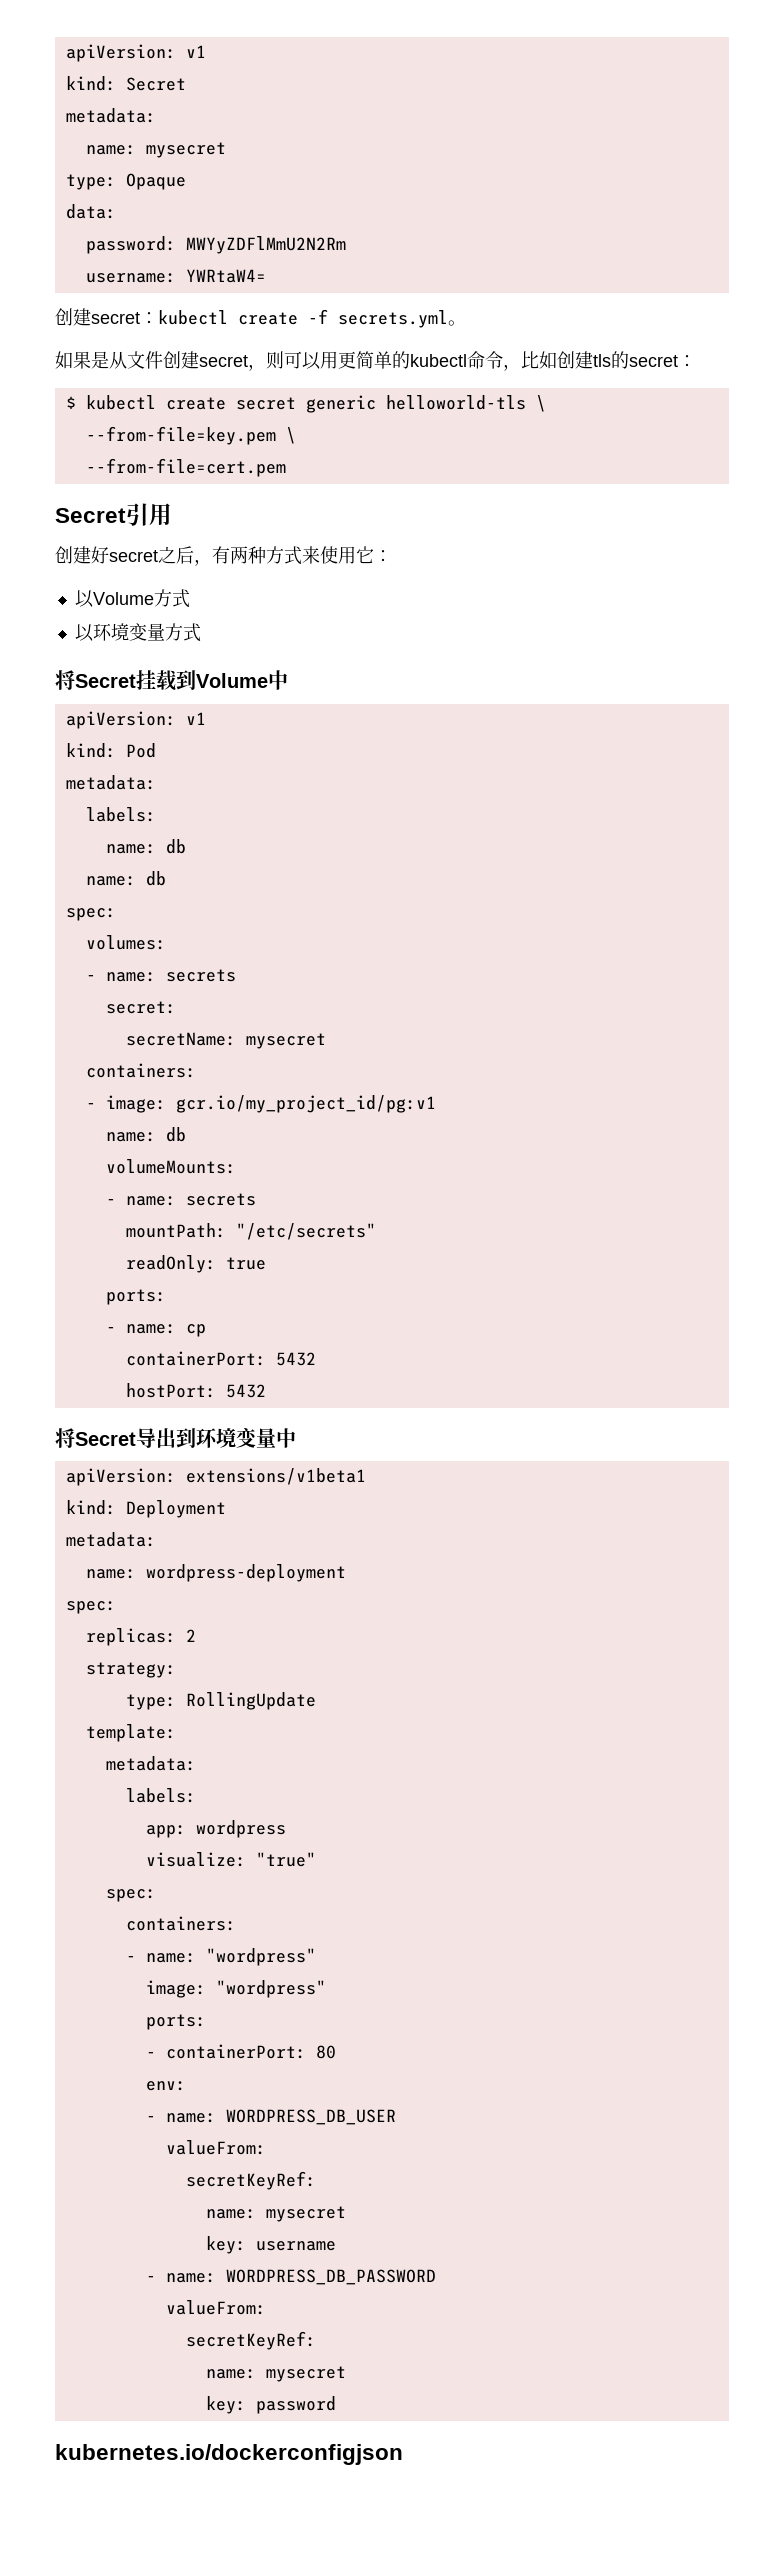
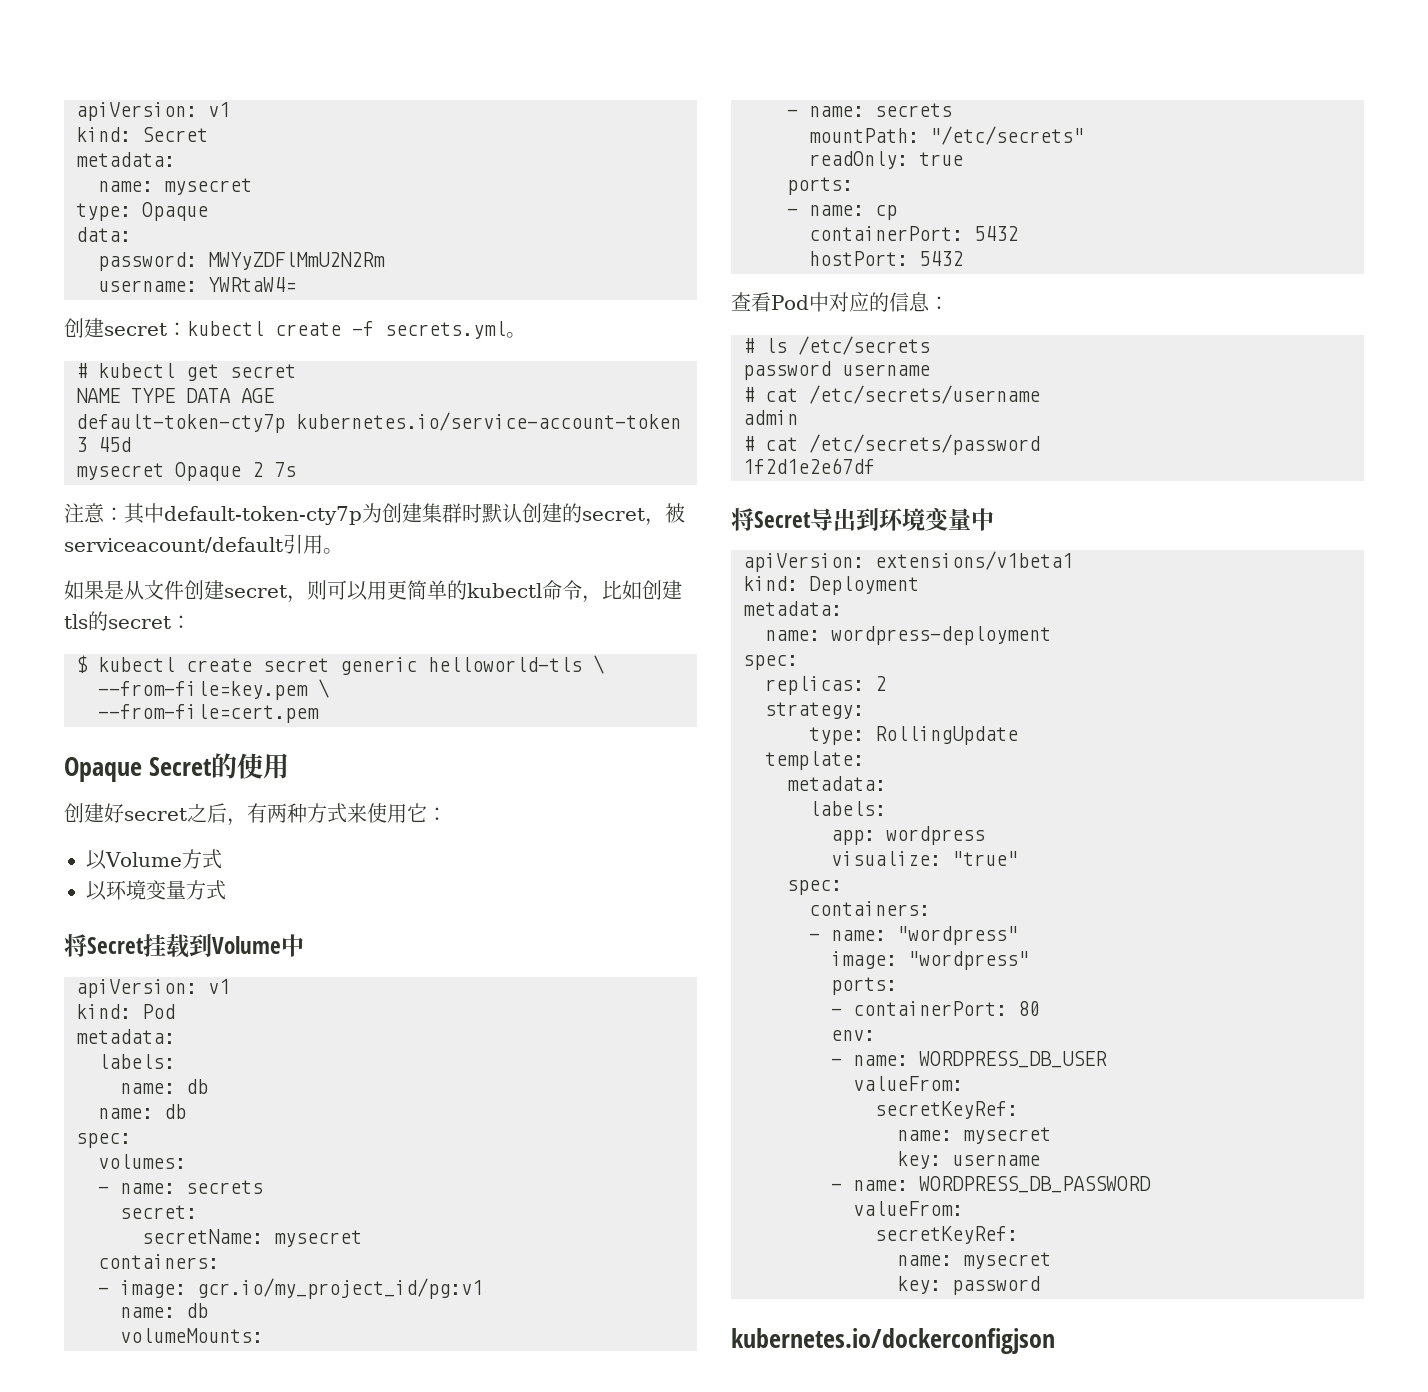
+ # kubectl get secret
+ NAME TYPE DATA AGE
+ default-token-cty7p kubernetes.io/service-account-token 3 45d
+ mysecret Opaque 2 7s
+ 注意：其中default-token-cty7p为创建集群时默认创建的secret，被serviceacount/default引用。
- Secret引用
+ Opaque Secret的使用
+ 查看Pod中对应的信息：
+ # ls /etc/secrets
+ password username
+ # cat /etc/secrets/username
+ admin
+ # cat /etc/secrets/password
+ 1f2d1e2e67df

